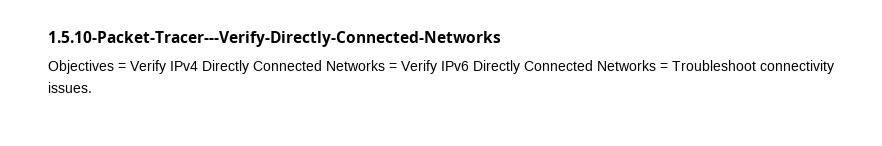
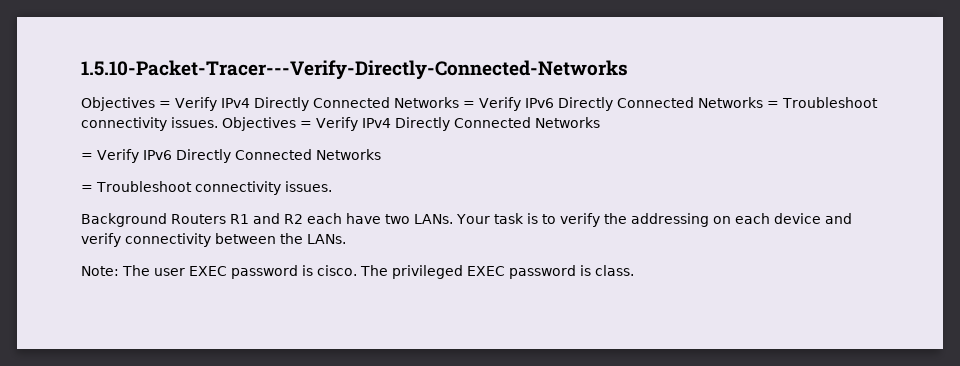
- Objectives = Verify IPv4 Directly Connected Networks = Verify IPv6 Directly Connected Networks = Troubleshoot connectivity issues.
+ Objectives = Verify IPv4 Directly Connected Networks = Verify IPv6 Directly Connected Networks = Troubleshoot connectivity issues. Objectives = Verify IPv4 Directly Connected Networks
+ = Verify IPv6 Directly Connected Networks
+ = Troubleshoot connectivity issues.
+ Background Routers R1 and R2 each have two LANs. Your task is to verify the addressing on each device and verify connectivity between the LANs.
+ Note: The user EXEC password is cisco. The privileged EXEC password is class.

